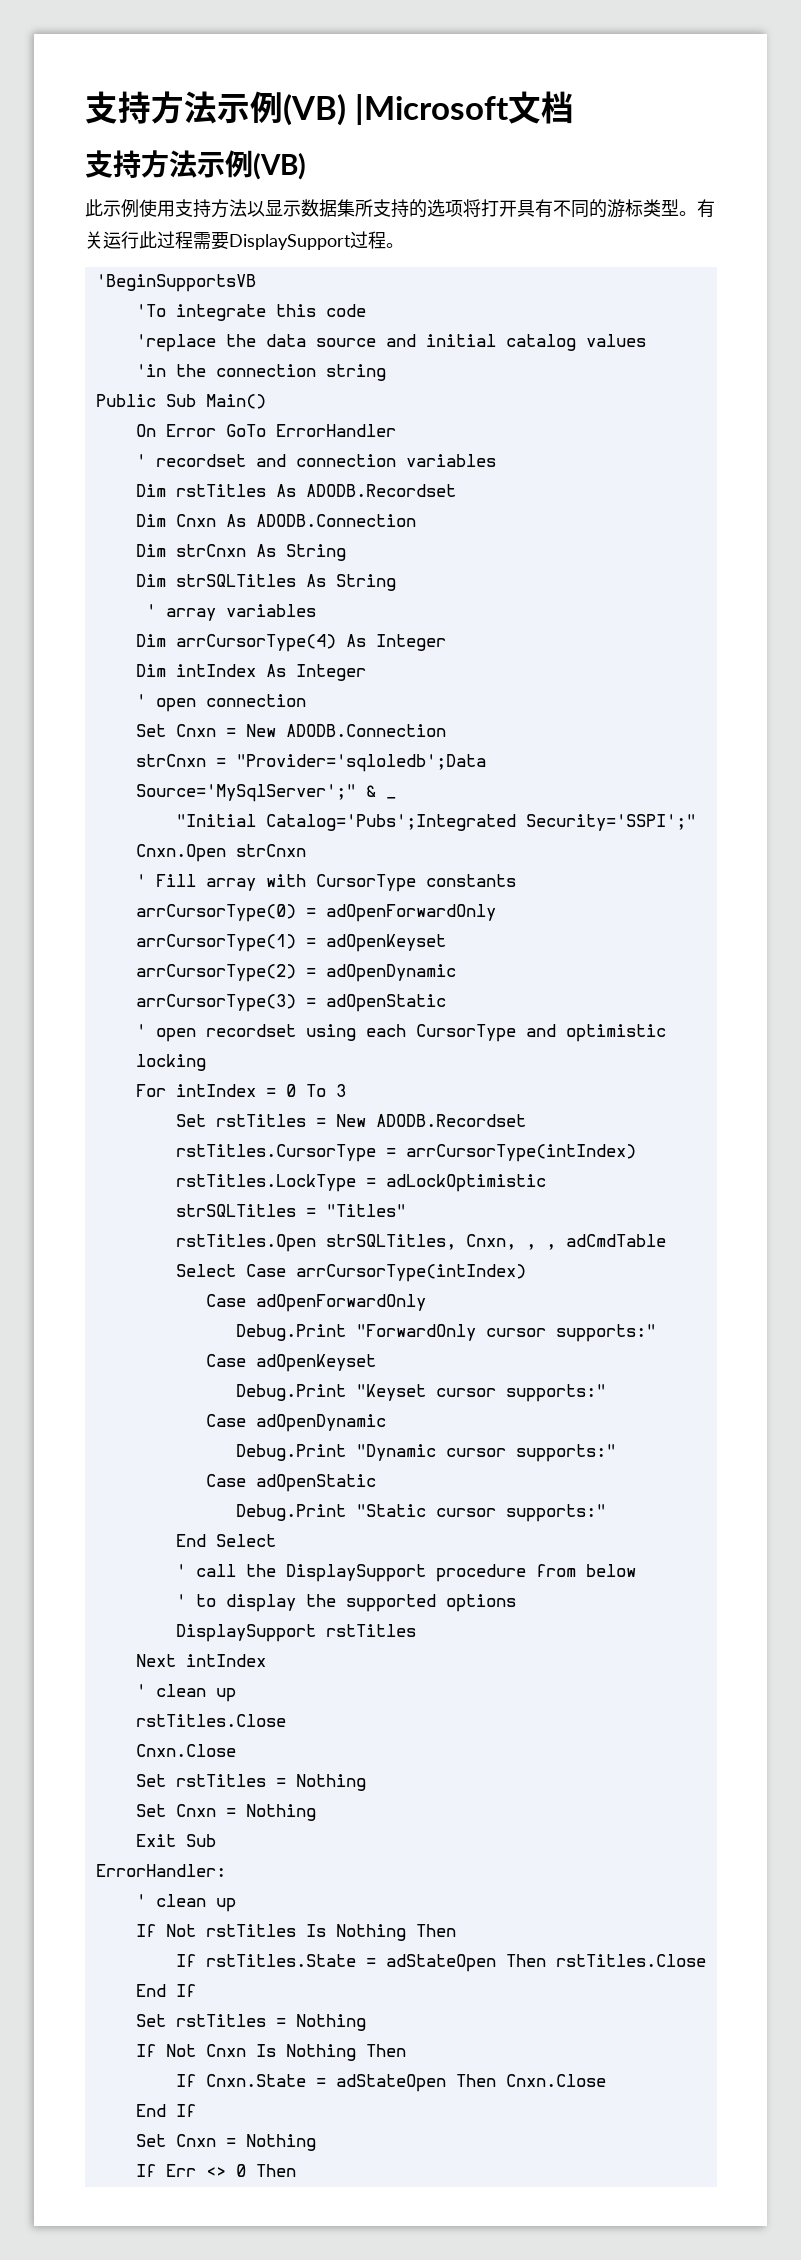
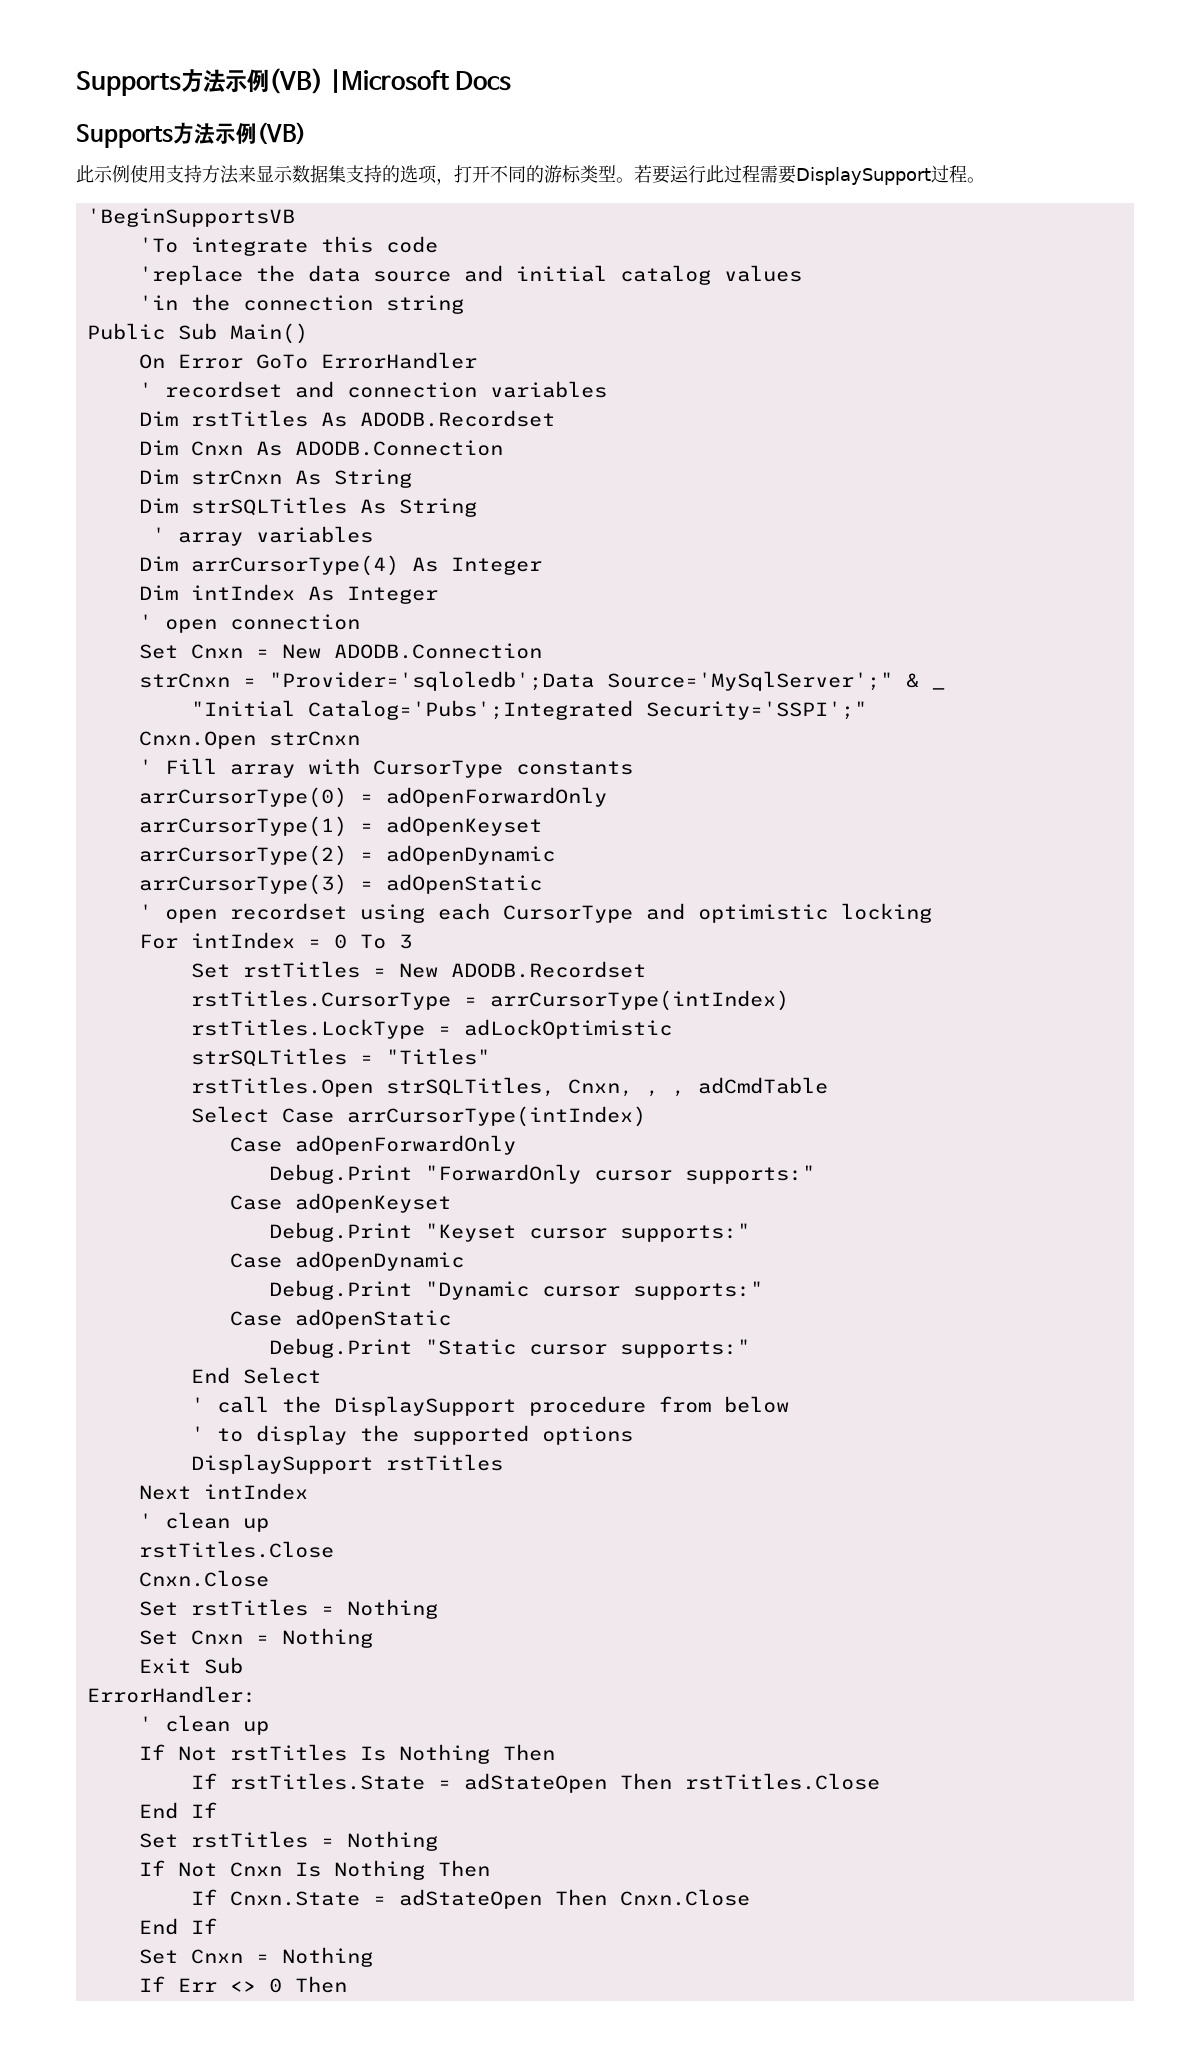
- 支持方法示例(VB) |Microsoft文档
- 支持方法示例(VB)
+ Supports方法示例(VB) |Microsoft Docs
+ Supports方法示例(VB)
- 此示例使用支持方法以显示数据集所支持的选项将打开具有不同的游标类型。
+ 此示例使用支持方法来显示数据集支持的选项，打开不同的游标类型。
- 有关运行此过程需要DisplaySupport过程。
+ 若要运行此过程需要DisplaySupport过程。

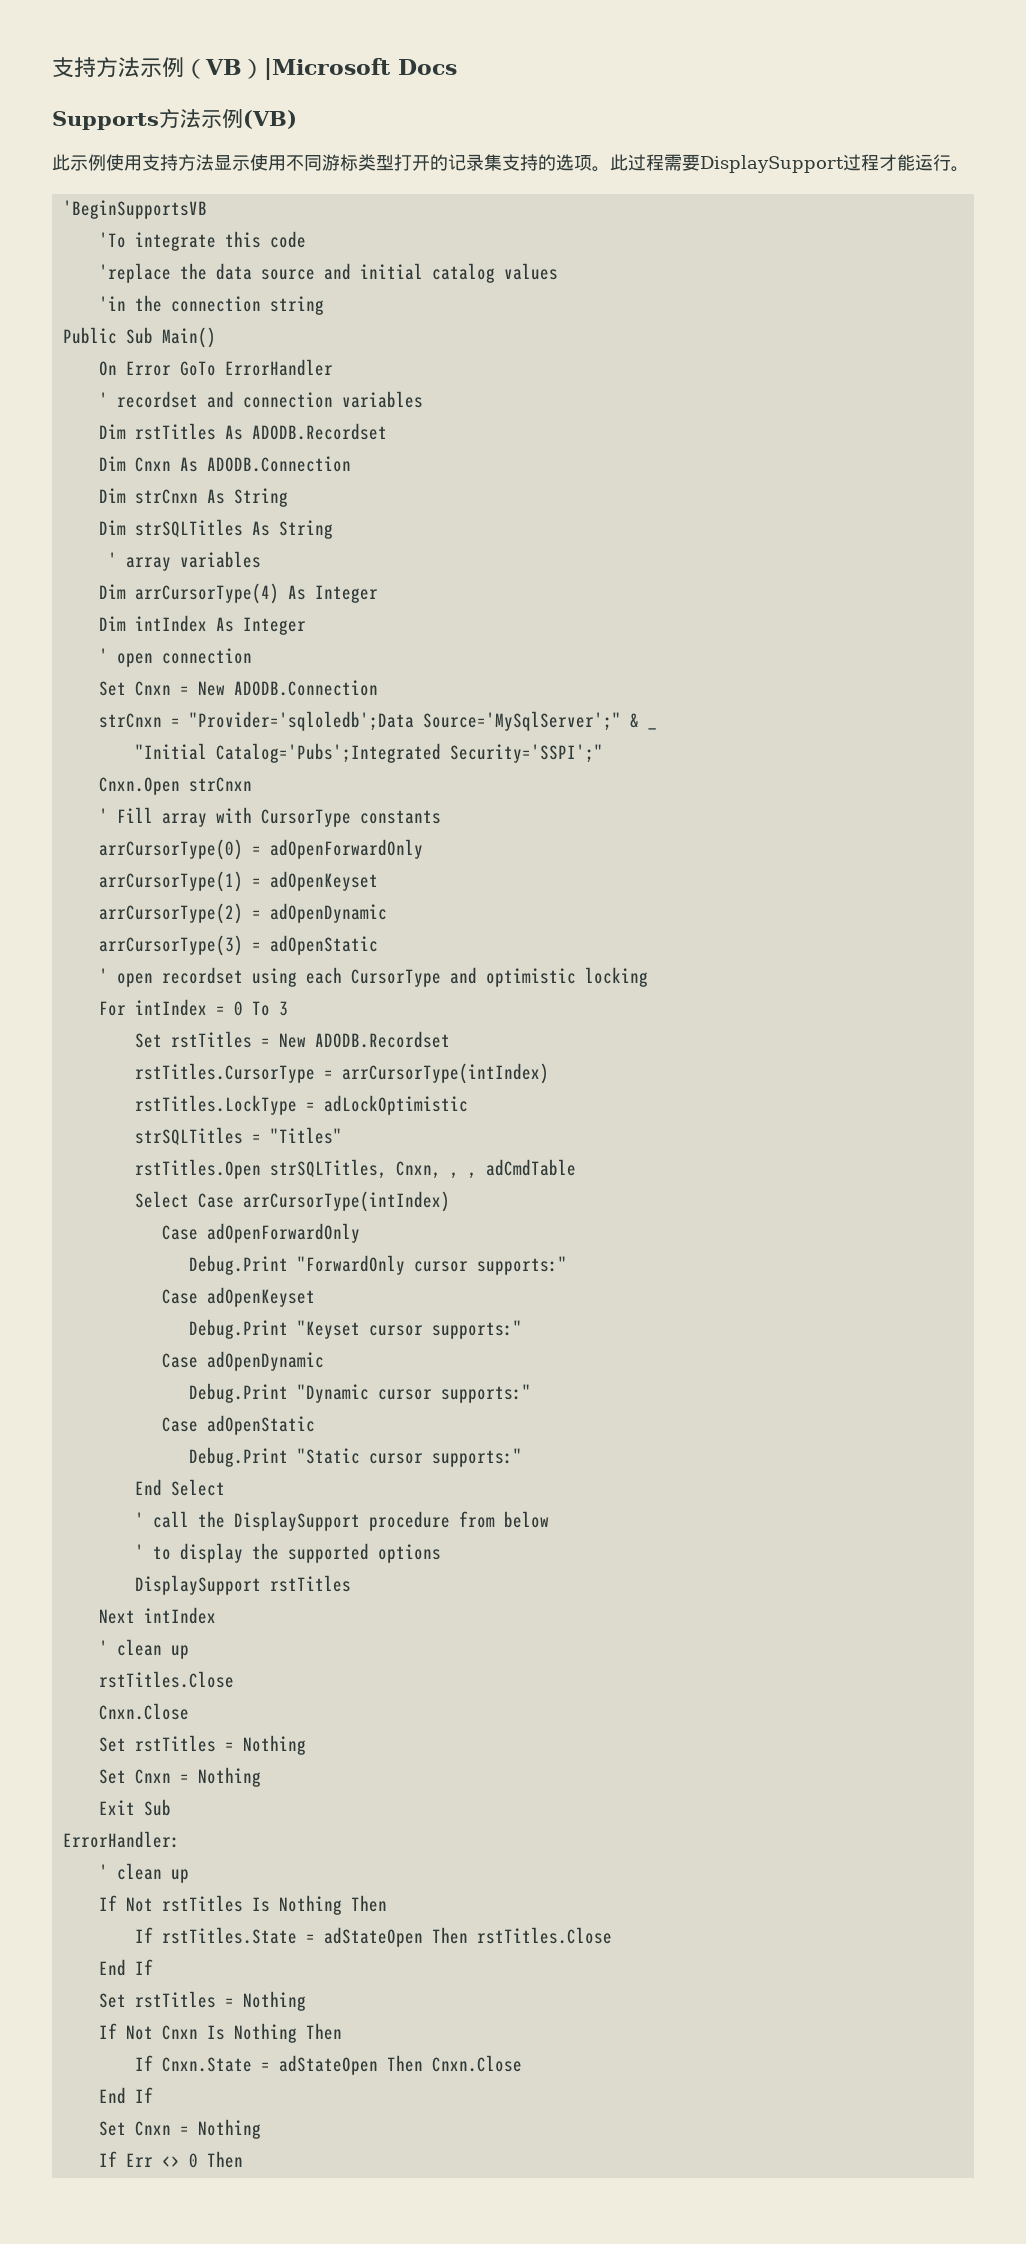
- Supports方法示例(VB) |Microsoft Docs
+ 支持方法示例（VB）|Microsoft Docs
- 此示例使用支持方法来显示数据集支持的选项，打开不同的游标类型。若要运行此过程需要DisplaySupport过程。
+ 此示例使用支持方法显示使用不同游标类型打开的记录集支持的选项。此过程需要DisplaySupport过程才能运行。

